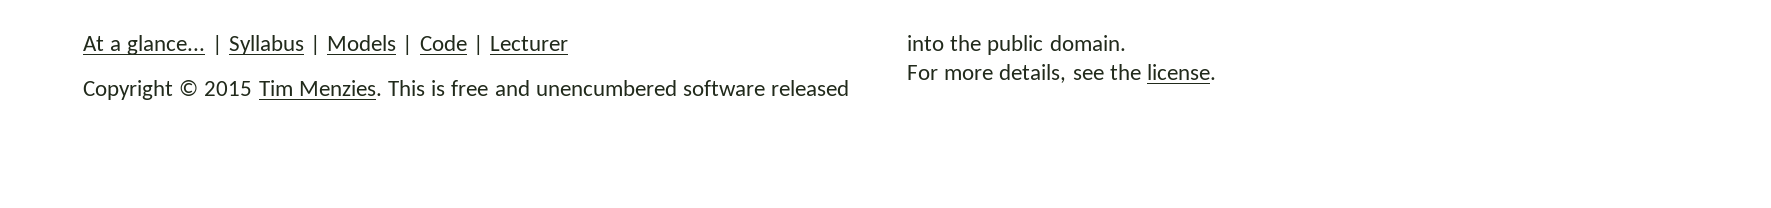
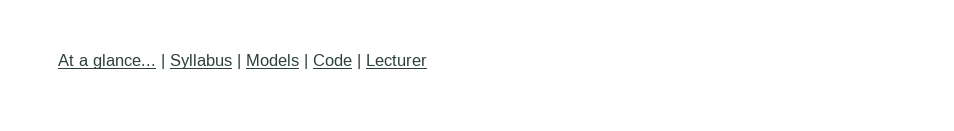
- Copyright © 2015 Tim Menzies. This is free and unencumbered software released into the public domain.
- For more details, see the license.

